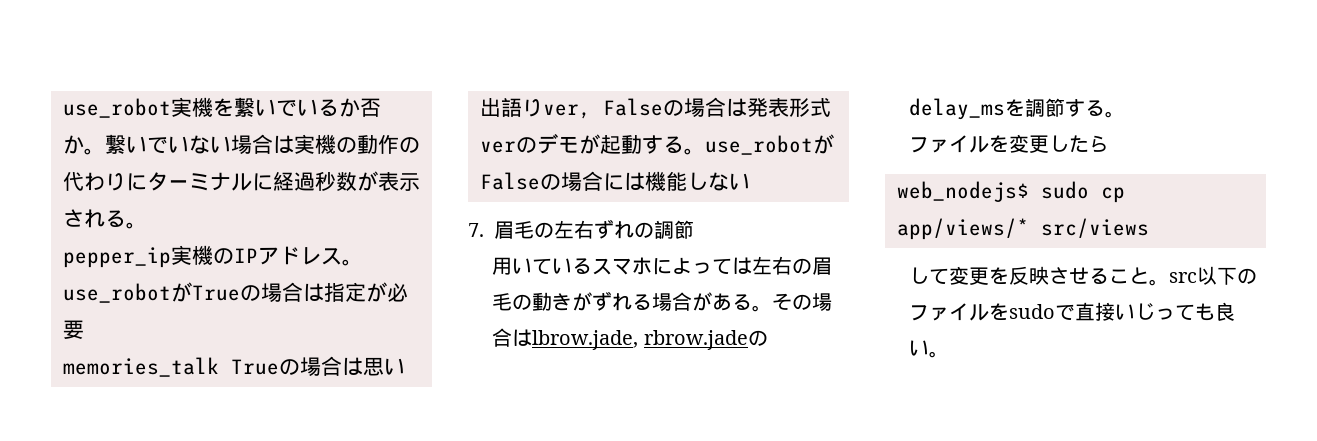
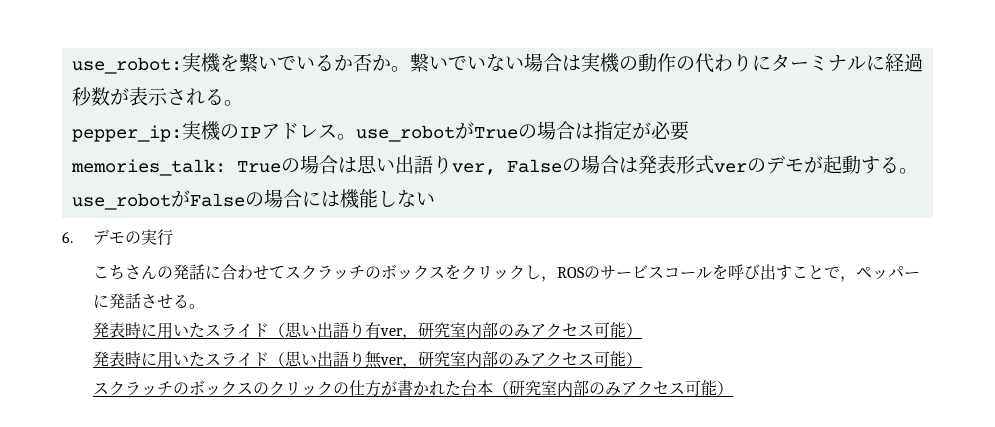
- use_robot実機を繋いでいるか否か。
+ use_robot:実機を繋いでいるか否か。
- pepper_ip実機のIPアドレス。use_robotがTrueの場合は指定が必要
+ pepper_ip:実機のIPアドレス。use_robotがTrueの場合は指定が必要
- memories_talk Trueの場合は思い出語りver, Falseの場合は発表形式verのデモが起動する。use_robotがFalseの場合には機能しない
+ memories_talk: Trueの場合は思い出語りver, Falseの場合は発表形式verのデモが起動する。use_robotがFalseの場合には機能しない
- 7.眉毛の左右ずれの調節
- 用いているスマホによっては左右の眉毛の動きがずれる場合がある。その場合はlbrow.jade, rbrow.jadeのdelay_msを調節する。
- ファイルを変更したら
- web_nodejs$ sudo cp app/views/* src/views
- して変更を反映させること。src以下のファイルをsudoで直接いじっても良い。
+ 6.デモの実行
+ こちさんの発話に合わせてスクラッチのボックスをクリックし，ROSのサービスコールを呼び出すことで，ペッパーに発話させる。
+ 発表時に用いたスライド（思い出語り有ver，研究室内部のみアクセス可能）
+ 発表時に用いたスライド（思い出語り無ver，研究室内部のみアクセス可能）
+ スクラッチのボックスのクリックの仕方が書かれた台本（研究室内部のみアクセス可能）

